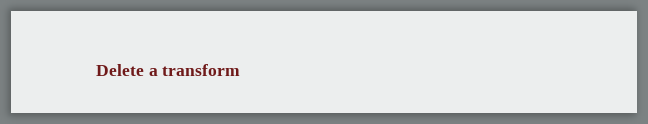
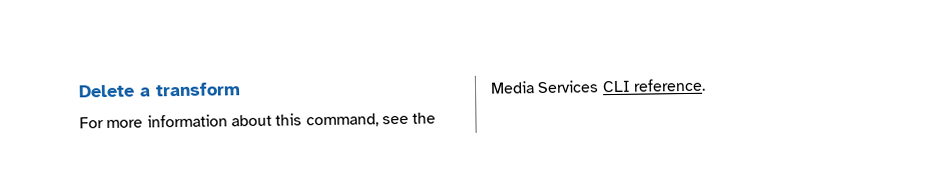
+ For more information about this command, see the Media Services CLI reference.

